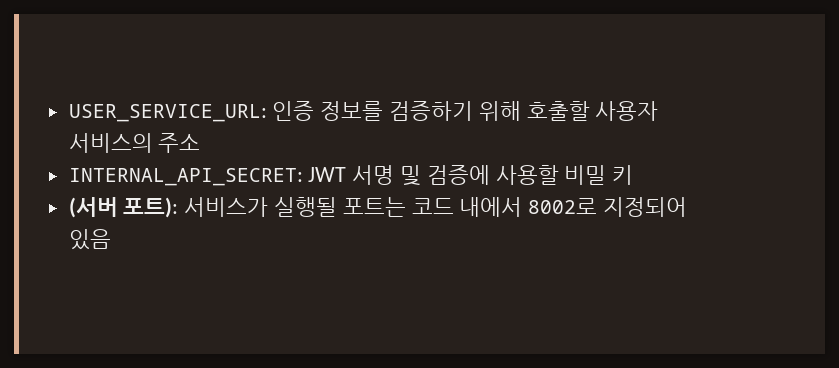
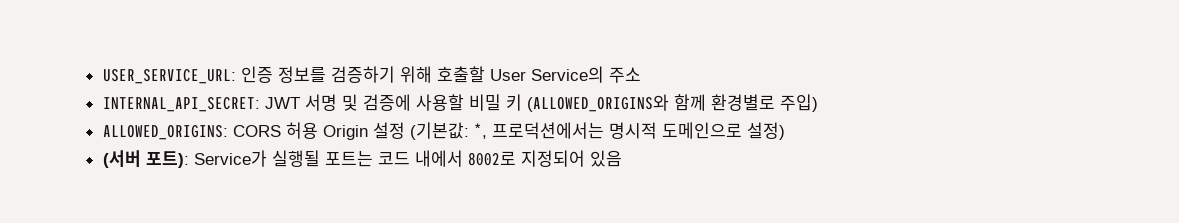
- USER_SERVICE_URL: 인증 정보를 검증하기 위해 호출할 사용자 서비스의 주소
+ USER_SERVICE_URL: 인증 정보를 검증하기 위해 호출할 User Service의 주소
- INTERNAL_API_SECRET: JWT 서명 및 검증에 사용할 비밀 키
+ INTERNAL_API_SECRET: JWT 서명 및 검증에 사용할 비밀 키 (ALLOWED_ORIGINS와 함께 환경별로 주입)
+ ALLOWED_ORIGINS: CORS 허용 Origin 설정 (기본값: *, 프로덕션에서는 명시적 도메인으로 설정)
- (서버 포트): 서비스가 실행될 포트는 코드 내에서 8002로 지정되어 있음
+ (서버 포트): Service가 실행될 포트는 코드 내에서 8002로 지정되어 있음

